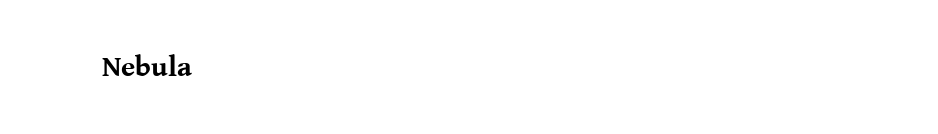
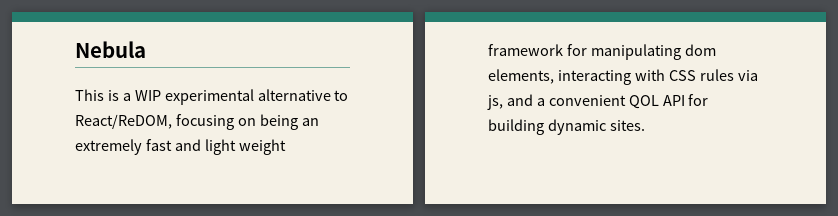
+ This is a WIP experimental alternative to React/ReDOM, focusing on being an extremely fast and light weight framework for manipulating dom elements, interacting with CSS rules via js, and a convenient QOL API for building dynamic sites.

